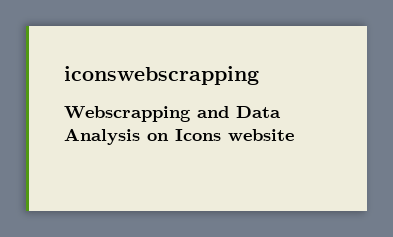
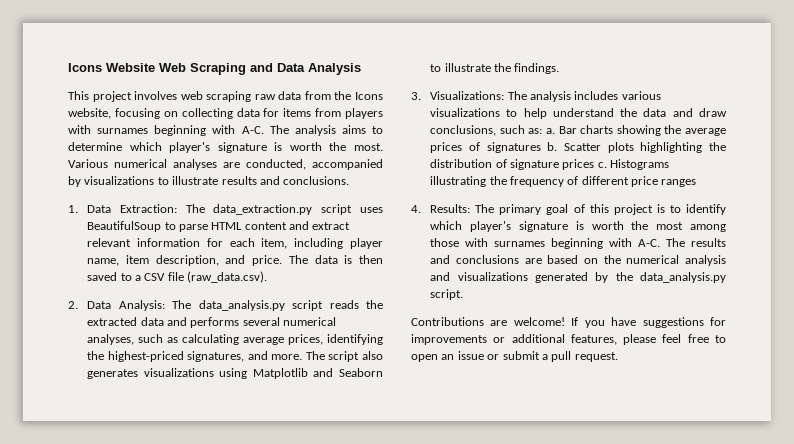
- iconswebscrapping
- Webscrapping and Data Analysis on Icons website
+ Icons Website Web Scraping and Data Analysis
+ This project involves web scraping raw data from the Icons website, focusing on collecting data for items from players with surnames beginning with A-C. The analysis aims to determine which player's signature is worth the most. Various numerical analyses are conducted, accompanied by visualizations to illustrate results and conclusions.
+ 1. Data Extraction: The data_extraction.py script uses BeautifulSoup to parse HTML content and extract relevant information for each item, including player name, item description, and price. The data is then saved to a CSV file (raw_data.csv).
+ 2. Data Analysis: The data_analysis.py script reads the extracted data and performs several numerical analyses, such as calculating average prices, identifying the highest-priced signatures, and more. The script also generates visualizations using Matplotlib and Seaborn to illustrate the findings.
+ 3. Visualizations: The analysis includes various visualizations to help understand the data and draw conclusions, such as: a. Bar charts showing the average prices of signatures b. Scatter plots highlighting the distribution of signature prices c. Histograms illustrating the frequency of different price ranges
+ 4. Results: The primary goal of this project is to identify which player's signature is worth the most among those with surnames beginning with A-C. The results and conclusions are based on the numerical analysis and visualizations generated by the data_analysis.py script.
+ Contributions are welcome! If you have suggestions for improvements or additional features, please feel free to open an issue or submit a pull request.

